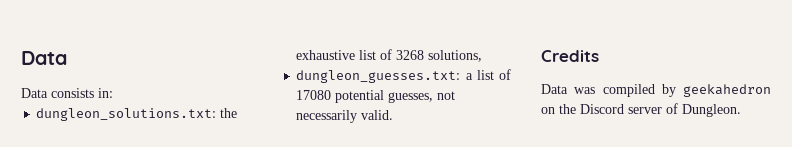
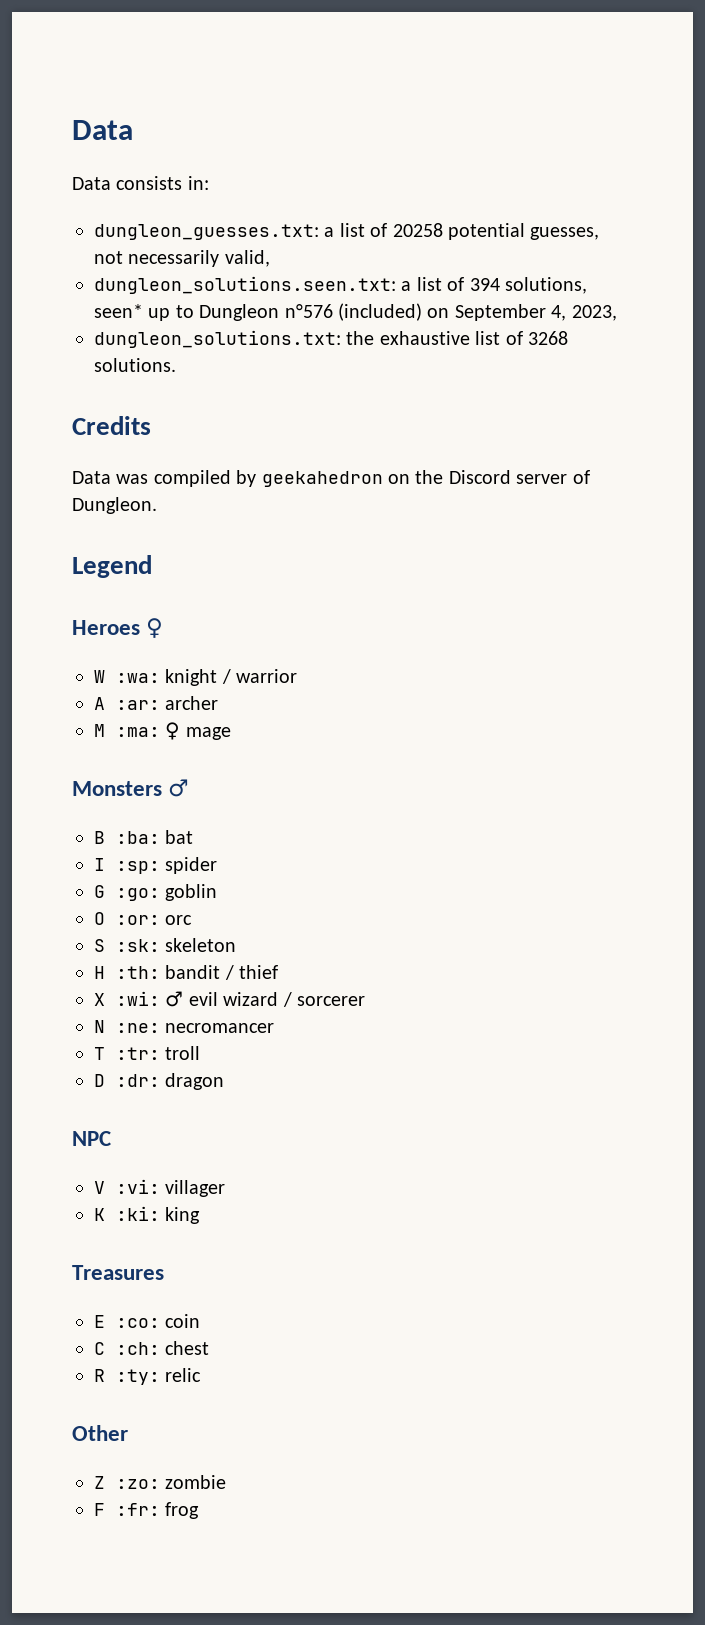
+ dungleon_guesses.txt: a list of 20258 potential guesses, not necessarily valid,
+ dungleon_solutions.seen.txt: a list of 394 solutions, seen* up to Dungleon n°576 (included) on September 4, 2023,
- dungleon_solutions.txt: the exhaustive list of 3268 solutions,
- dungleon_guesses.txt: a list of 17080 potential guesses, not necessarily valid.
+ dungleon_solutions.txt: the exhaustive list of 3268 solutions.
+ Legend
+ Heroes ♀
+ W :wa: knight / warrior
+ A :ar: archer
+ M :ma: ♀ mage
+ Monsters ♂
+ B :ba: bat
+ I :sp: spider
+ G :go: goblin
+ O :or: orc
+ S :sk: skeleton
+ H :th: bandit / thief
+ X :wi: ♂ evil wizard / sorcerer
+ N :ne: necromancer
+ T :tr: troll
+ D :dr: dragon
+ NPC
+ V :vi: villager
+ K :ki: king
+ Treasures
+ E :co: coin
+ C :ch: chest
+ R :ty: relic
+ Other
+ Z :zo: zombie
+ F :fr: frog

